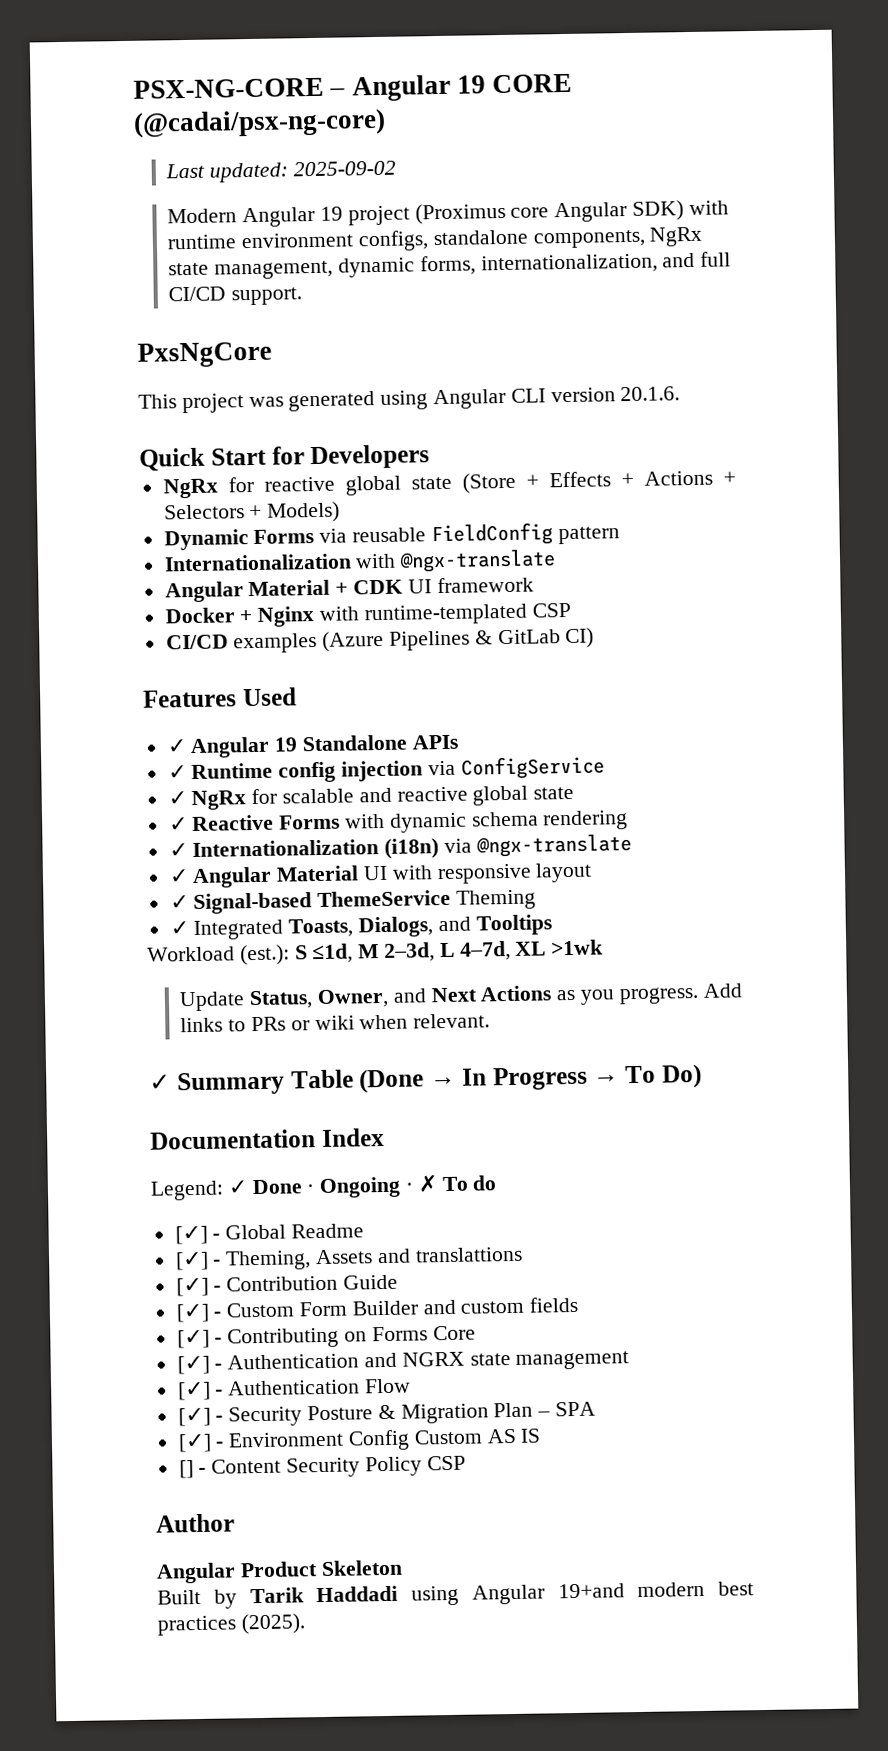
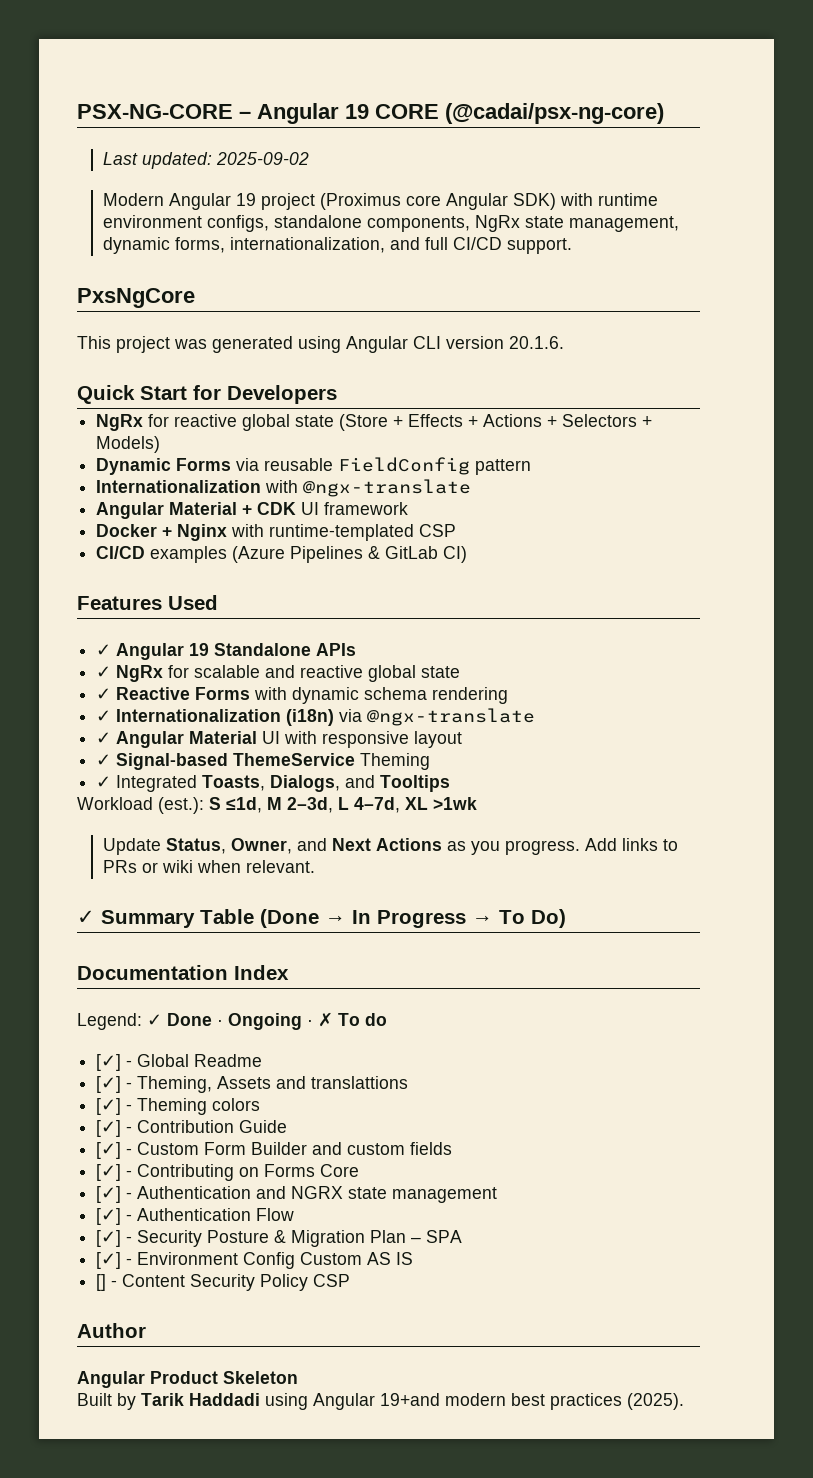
- ✓ Runtime config injection via ConfigService
+ [✓] - Theming colors

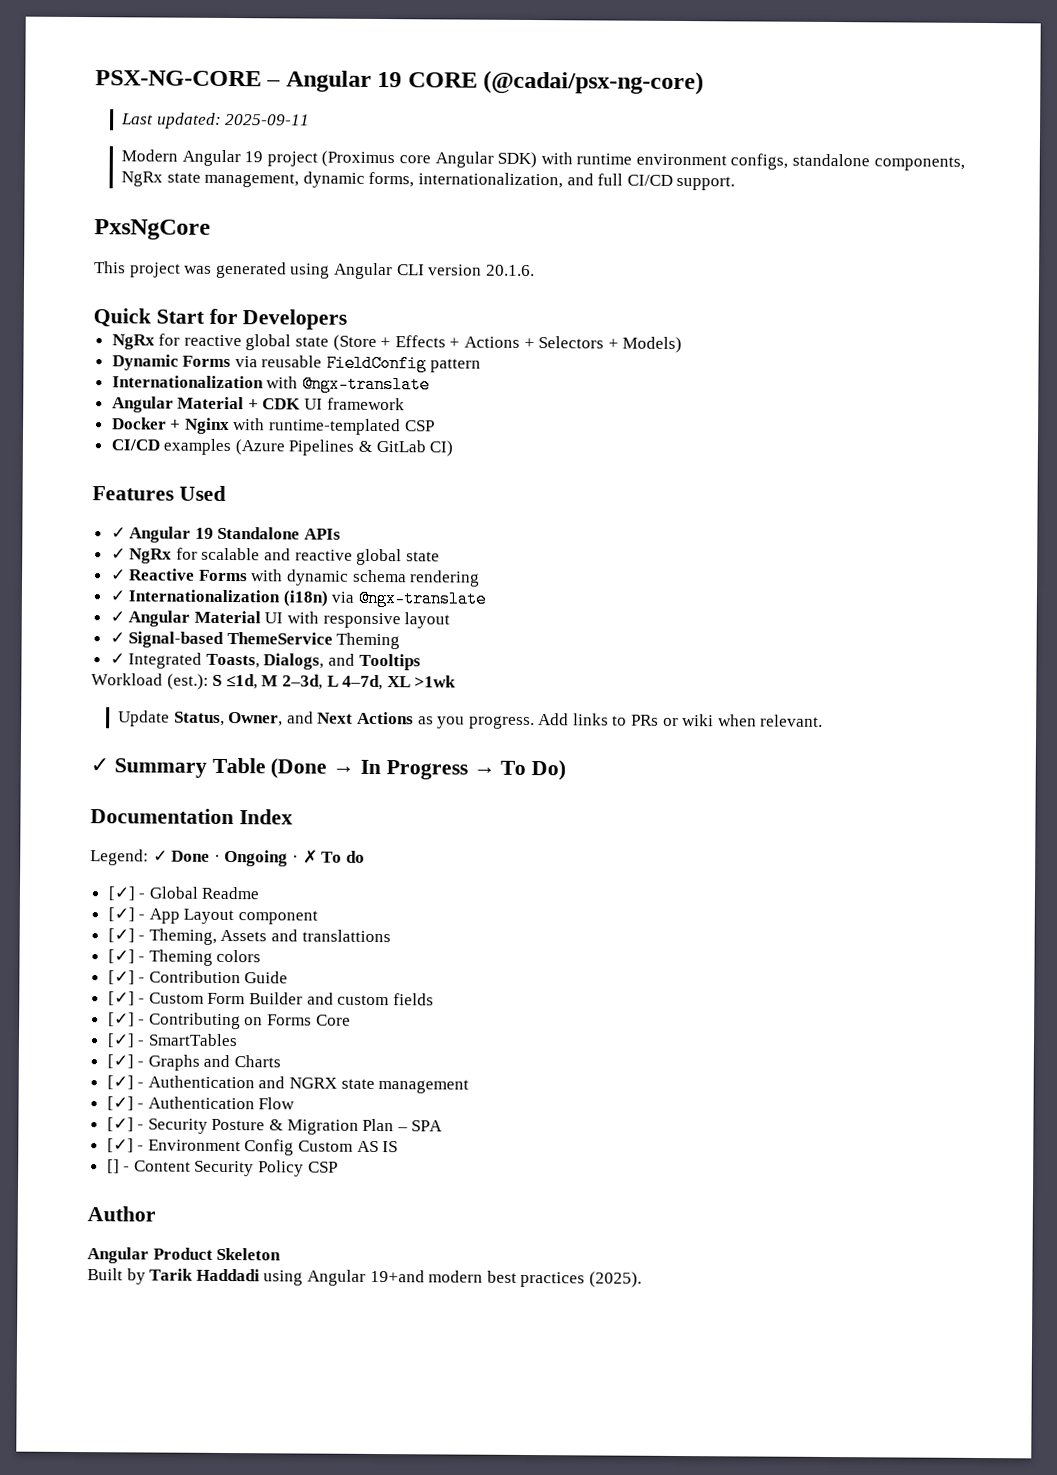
- Last updated: 2025-09-02
+ Last updated: 2025-09-11
+ [✓] - App Layout component
+ [✓] - SmartTables
+ [✓] - Graphs and Charts

